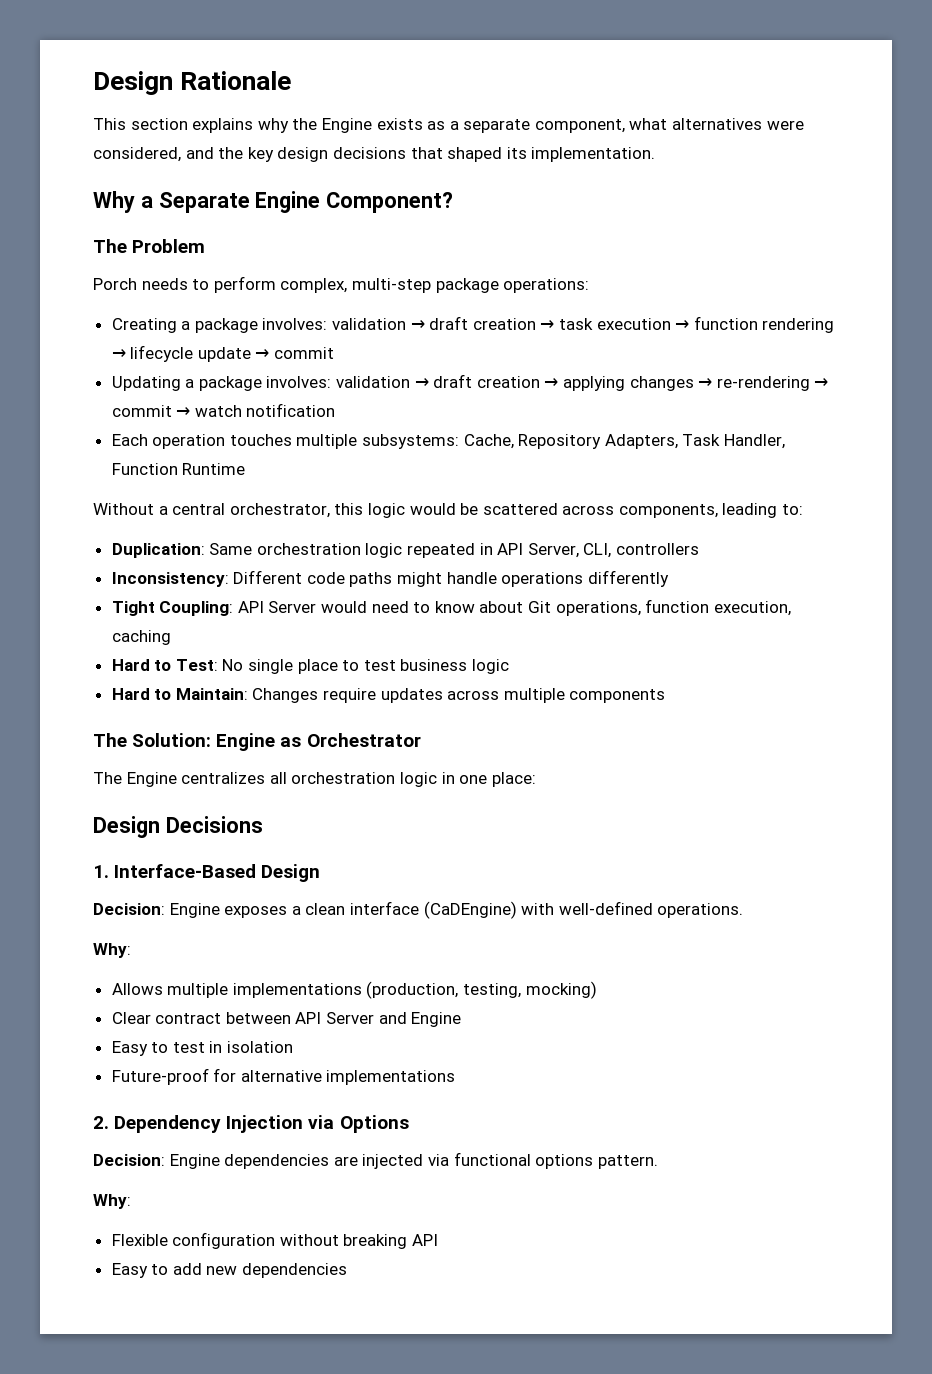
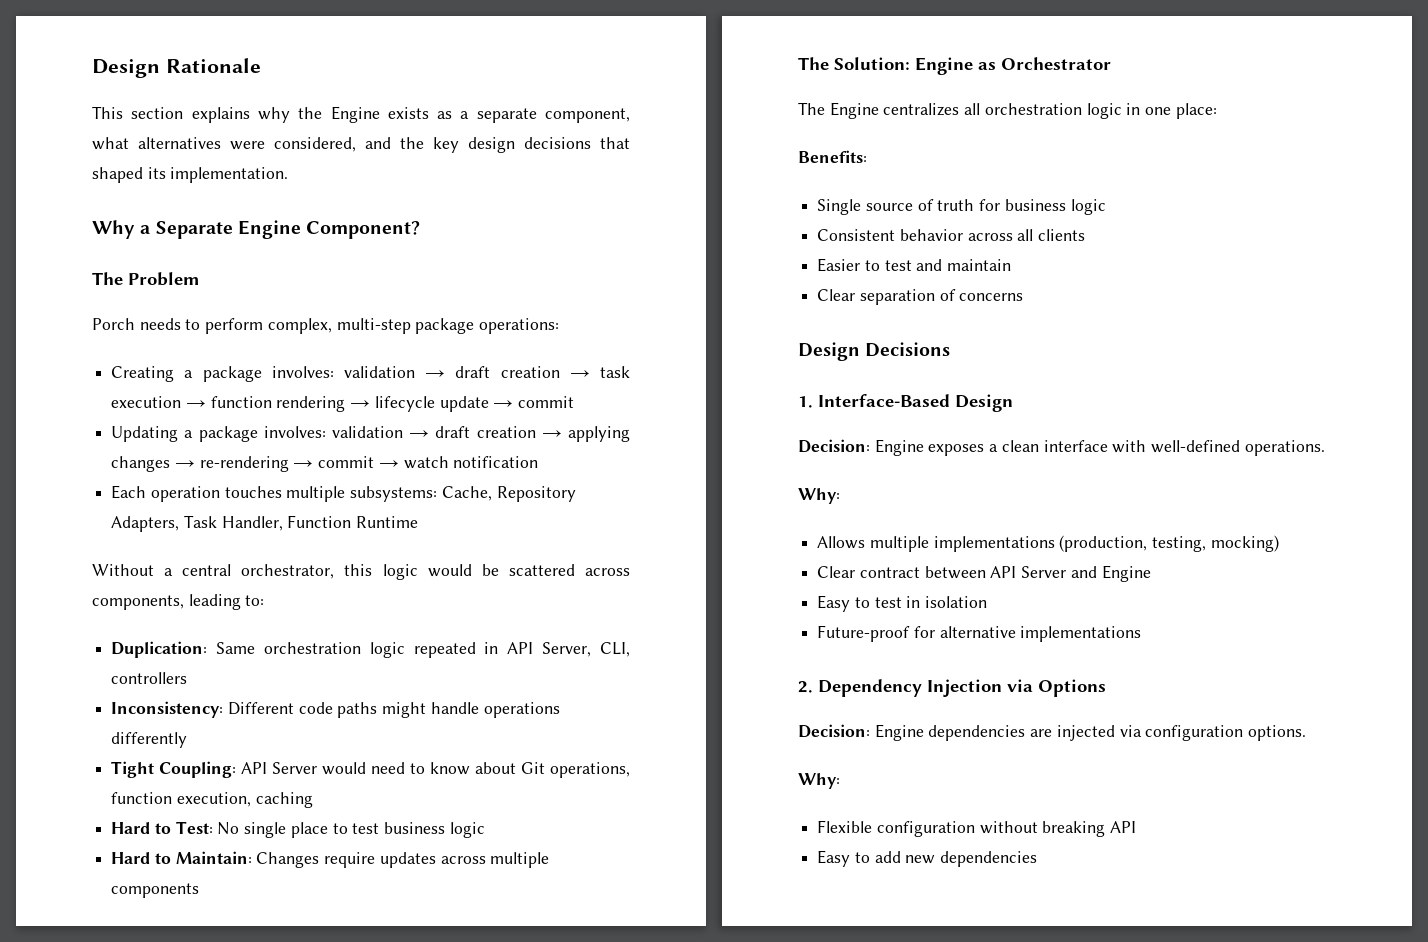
+ Benefits:
+ Single source of truth for business logic
+ Consistent behavior across all clients
+ Easier to test and maintain
+ Clear separation of concerns
- Decision: Engine exposes a clean interface (CaDEngine) with well-defined operations.
+ Decision: Engine exposes a clean interface with well-defined operations.
- Decision: Engine dependencies are injected via functional options pattern.
+ Decision: Engine dependencies are injected via configuration options.

